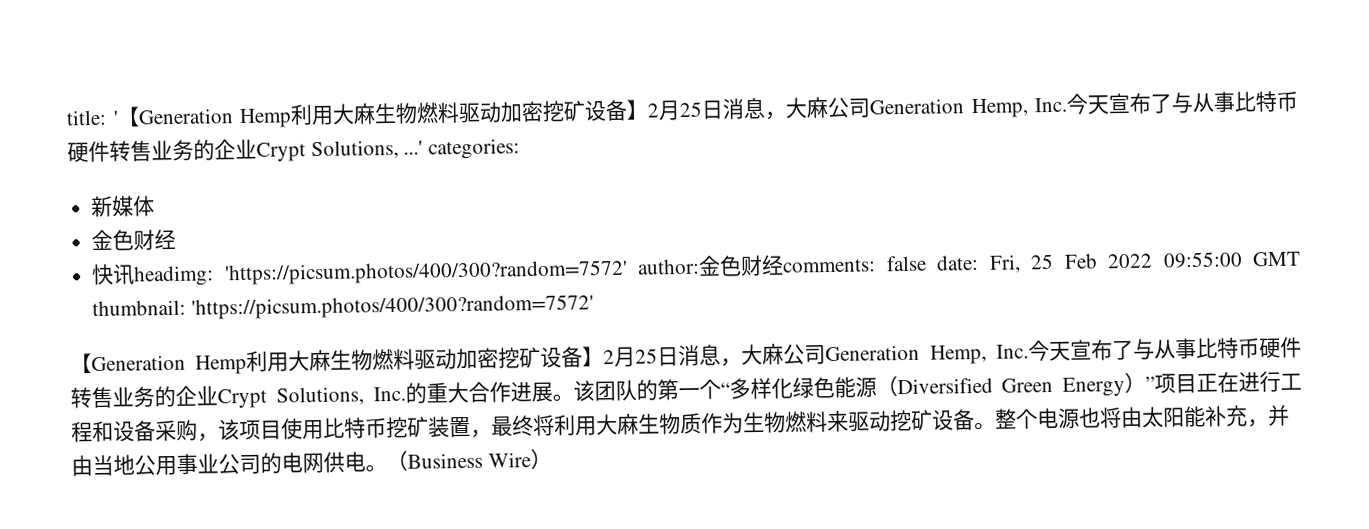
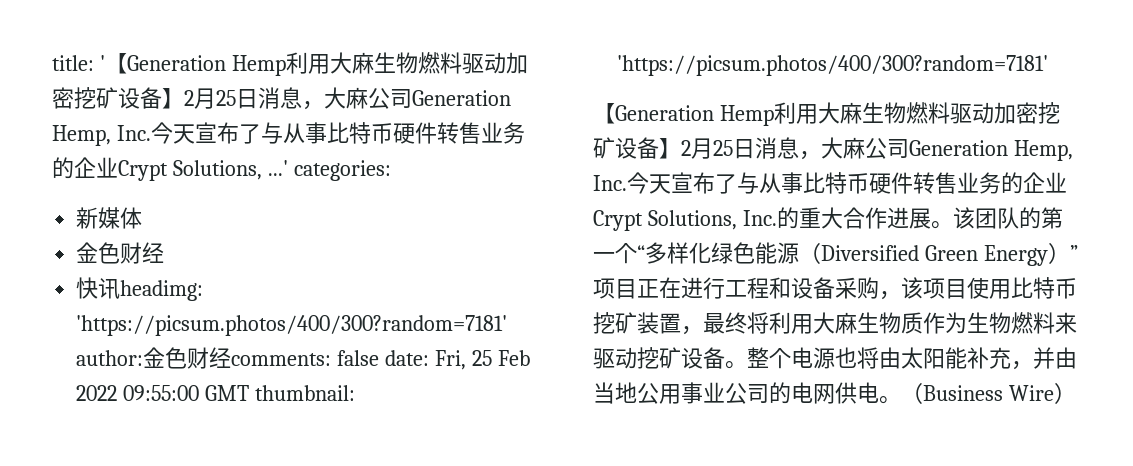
- 快讯headimg: 'https://picsum.photos/400/300?random=7572' author:金色财经comments: false date: Fri, 25 Feb 2022 09:55:00 GMT thumbnail: 'https://picsum.photos/400/300?random=7572'
+ 快讯headimg: 'https://picsum.photos/400/300?random=7181' author:金色财经comments: false date: Fri, 25 Feb 2022 09:55:00 GMT thumbnail: 'https://picsum.photos/400/300?random=7181'

